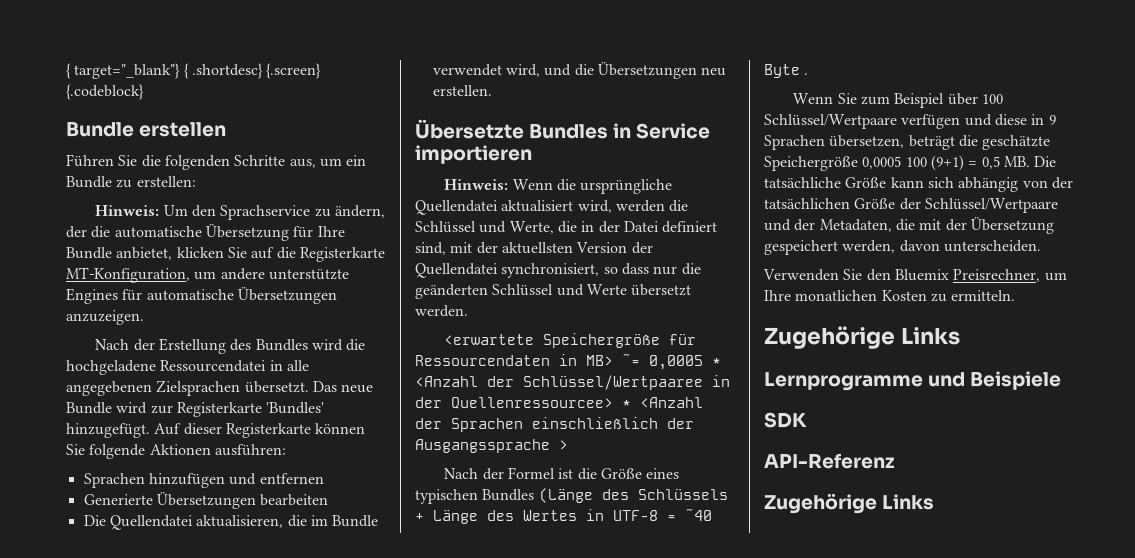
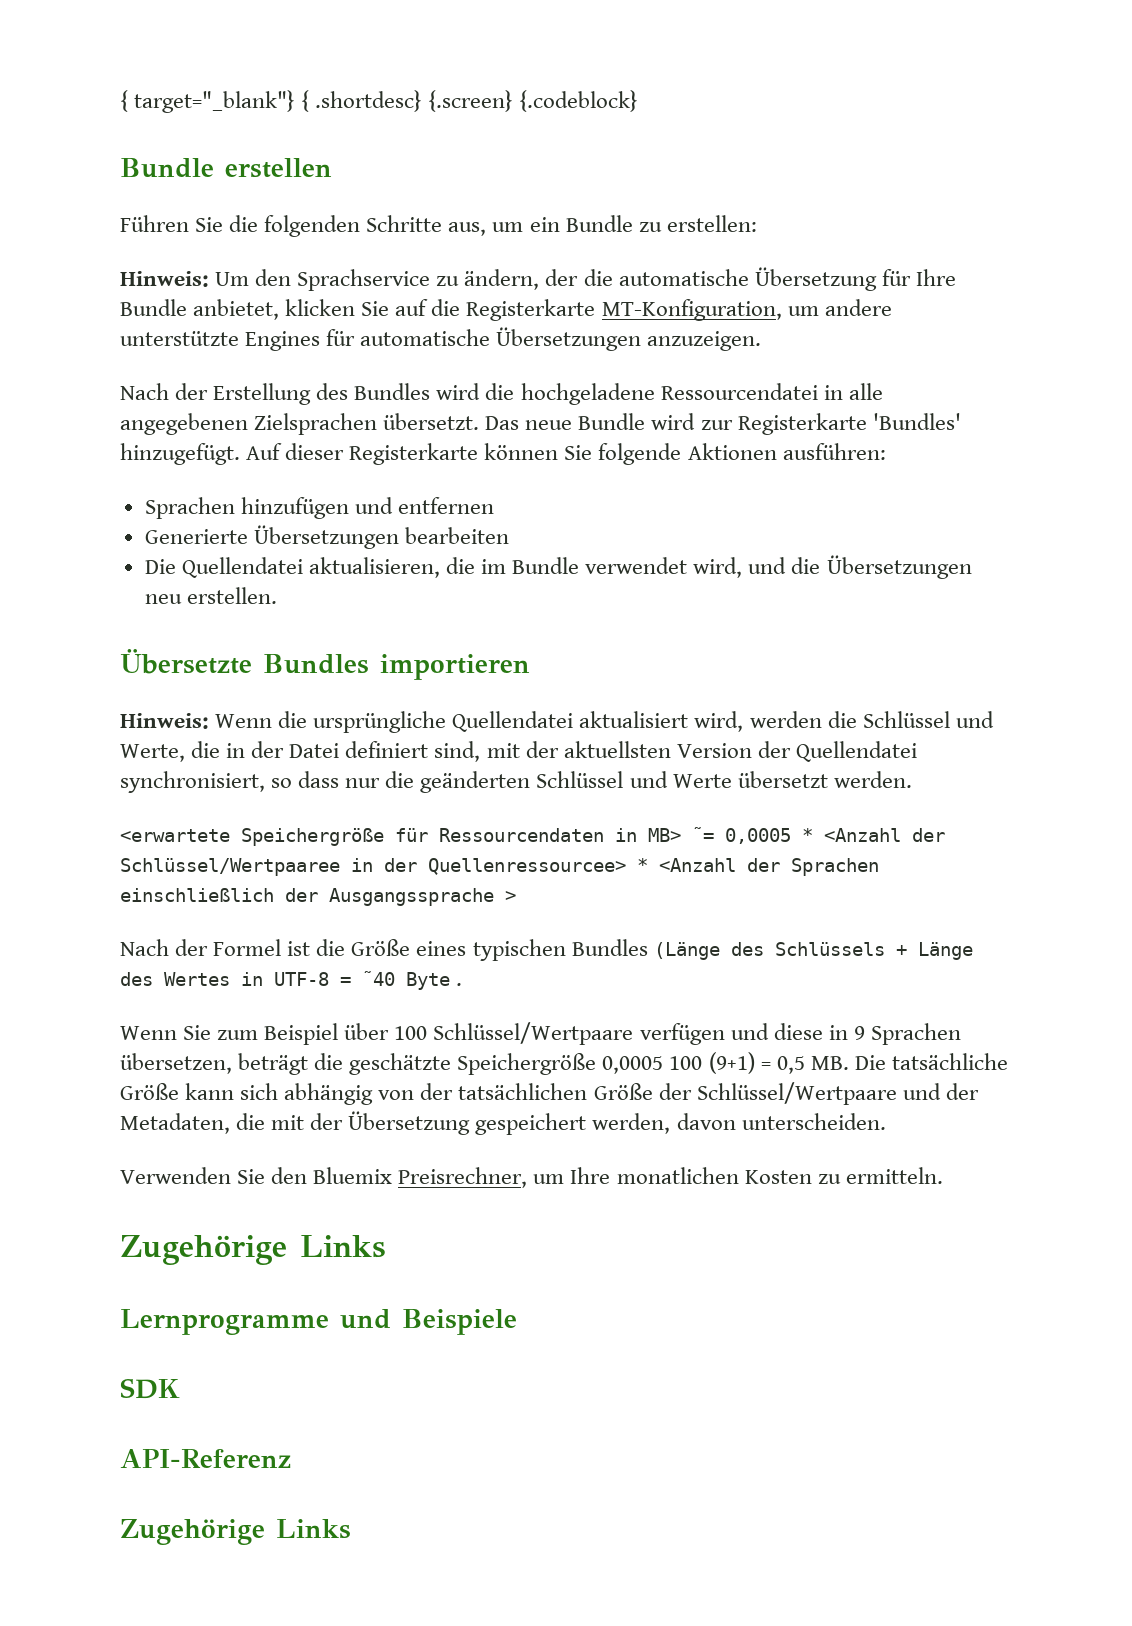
- Übersetzte Bundles in Service importieren
+ Übersetzte Bundles importieren

